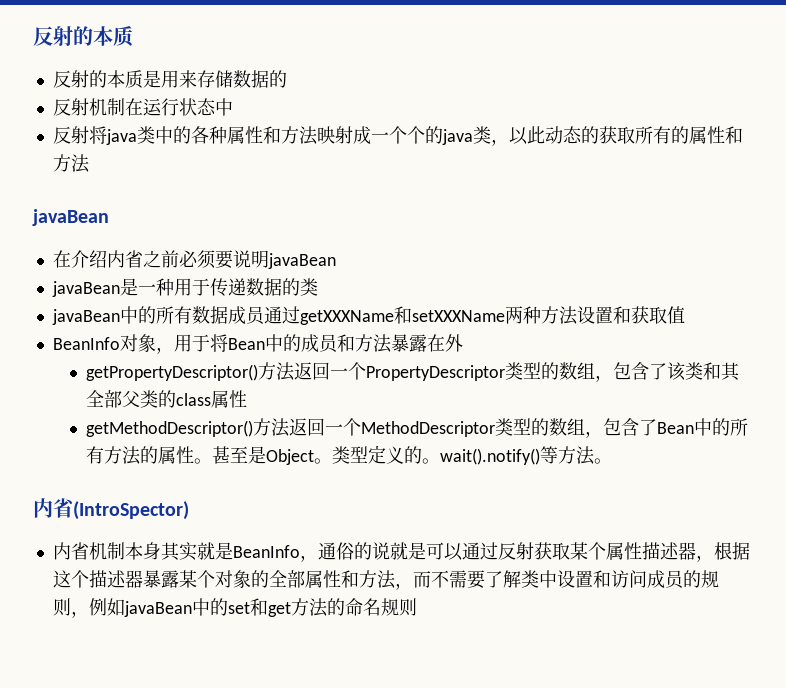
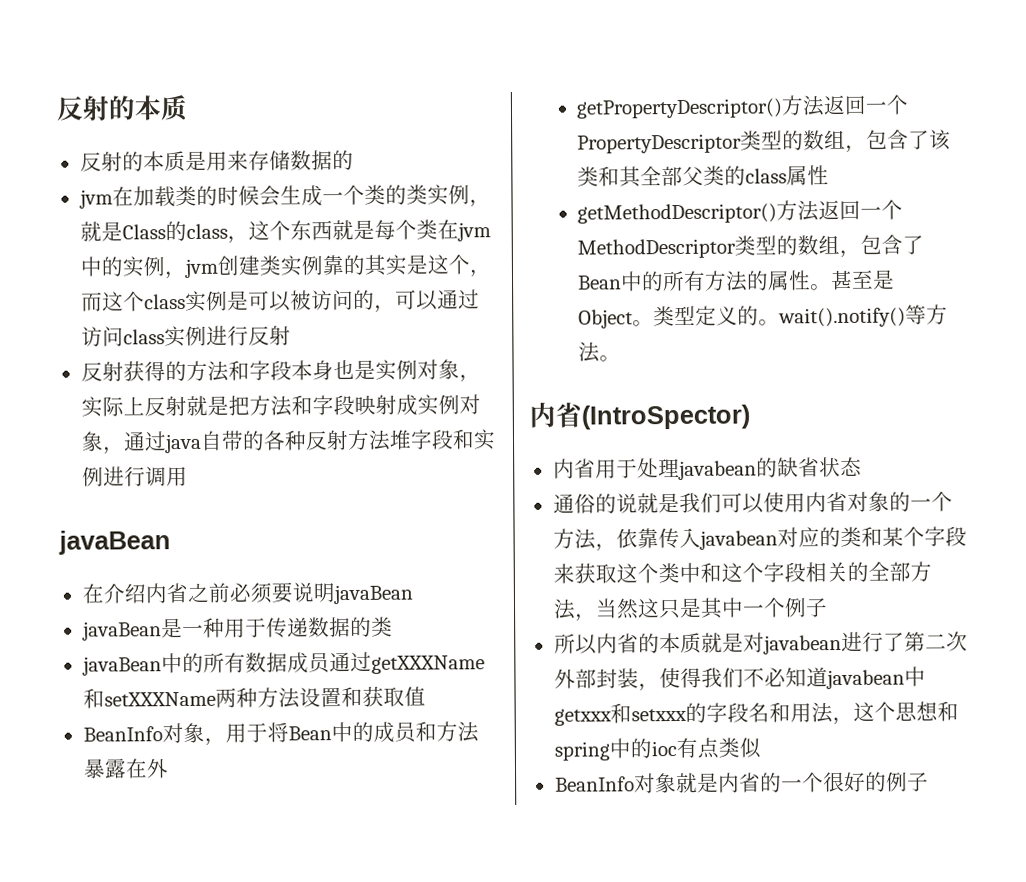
- 反射机制在运行状态中
- 反射将java类中的各种属性和方法映射成一个个的java类，以此动态的获取所有的属性和方法
+ jvm在加载类的时候会生成一个类的类实例，就是Class的class，这个东西就是每个类在jvm中的实例，jvm创建类实例靠的其实是这个，而这个class实例是可以被访问的，可以通过访问class实例进行反射
+ 反射获得的方法和字段本身也是实例对象，实际上反射就是把方法和字段映射成实例对象，通过java自带的各种反射方法堆字段和实例进行调用
- 内省机制本身其实就是BeanInfo，通俗的说就是可以通过反射获取某个属性描述器，根据这个描述器暴露某个对象的全部属性和方法，而不需要了解类中设置和访问成员的规则，例如javaBean中的set和get方法的命名规则
+ 内省用于处理javabean的缺省状态
+ 通俗的说就是我们可以使用内省对象的一个方法，依靠传入javabean对应的类和某个字段来获取这个类中和这个字段相关的全部方法，当然这只是其中一个例子
+ 所以内省的本质就是对javabean进行了第二次外部封装，使得我们不必知道javabean中getxxx和setxxx的字段名和用法，这个思想和spring中的ioc有点类似
+ BeanInfo对象就是内省的一个很好的例子

